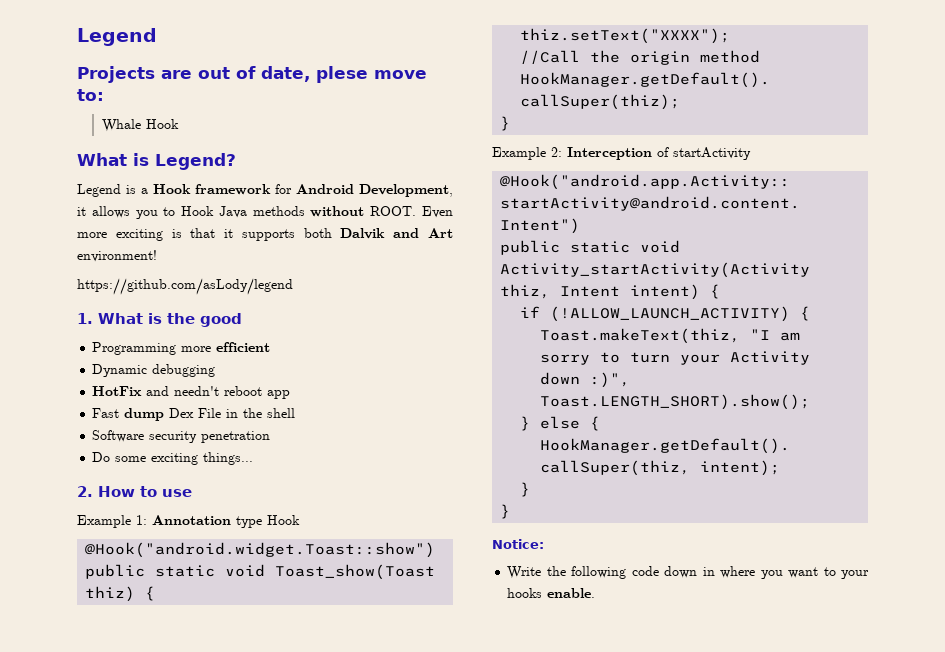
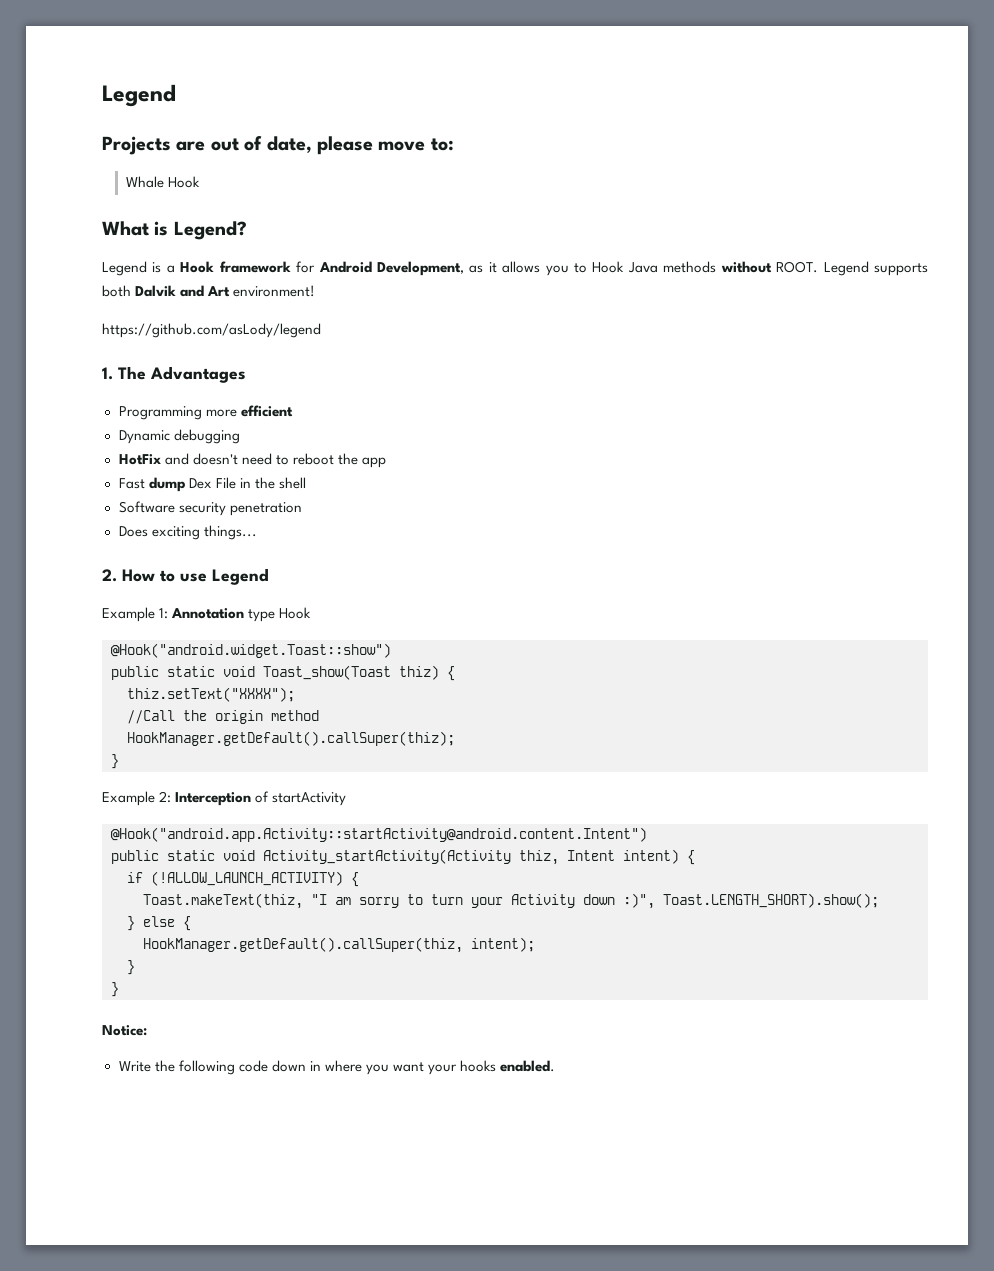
- Projects are out of date, plese move to:
+ Projects are out of date, please move to:
- Legend is a Hook framework for Android Development, it allows you to Hook Java methods without ROOT.
+ Legend is a Hook framework for Android Development, as it allows you to Hook Java methods without ROOT.
- Even more exciting is that it supports both Dalvik and Art environment!
+ Legend supports both Dalvik and Art environment!
- 1. What is the good
+ 1. The Advantages
- HotFix and needn't reboot app
+ HotFix and doesn't need to reboot the app
- Do some exciting things...
+ Does exciting things...
- 2. How to use
+ 2. How to use Legend
- Write the following code down in where you want to your hooks enable.
+ Write the following code down in where you want your hooks enabled.

